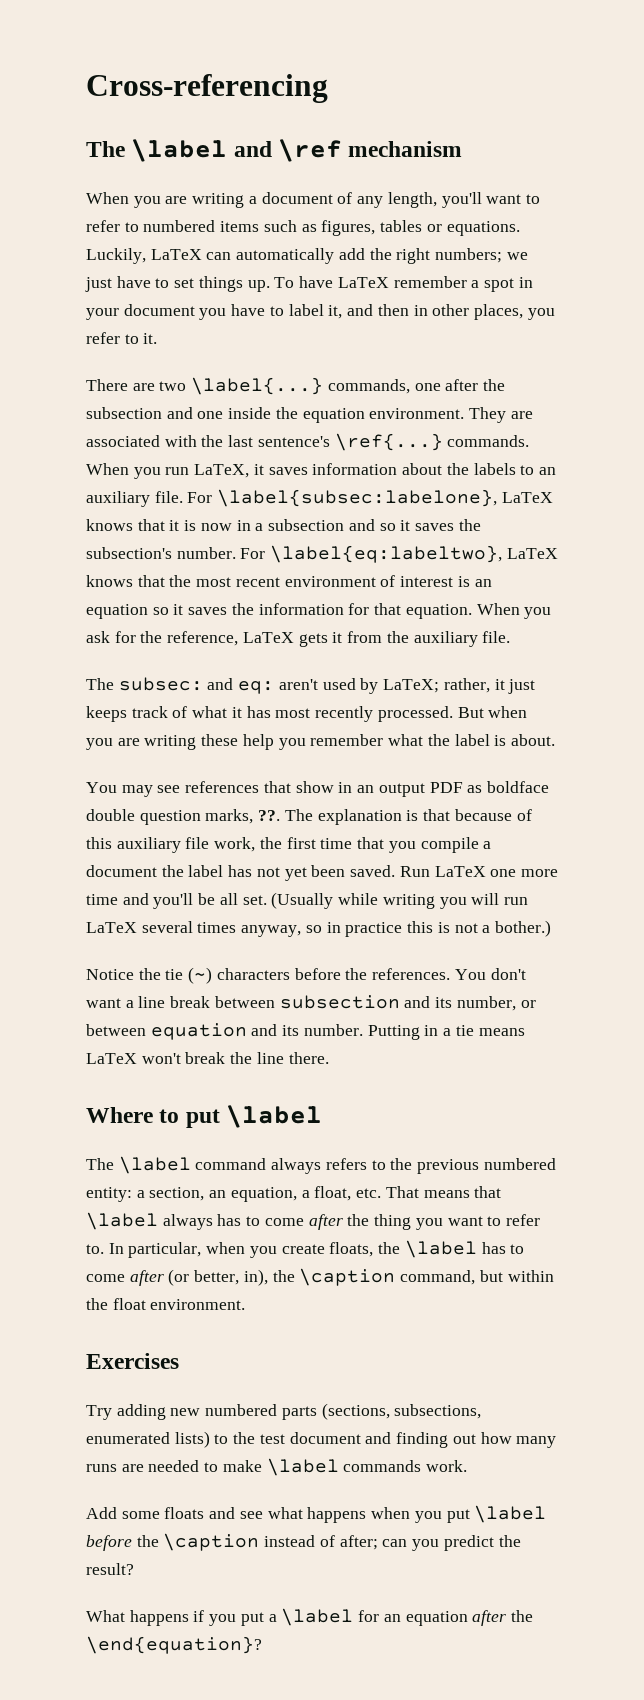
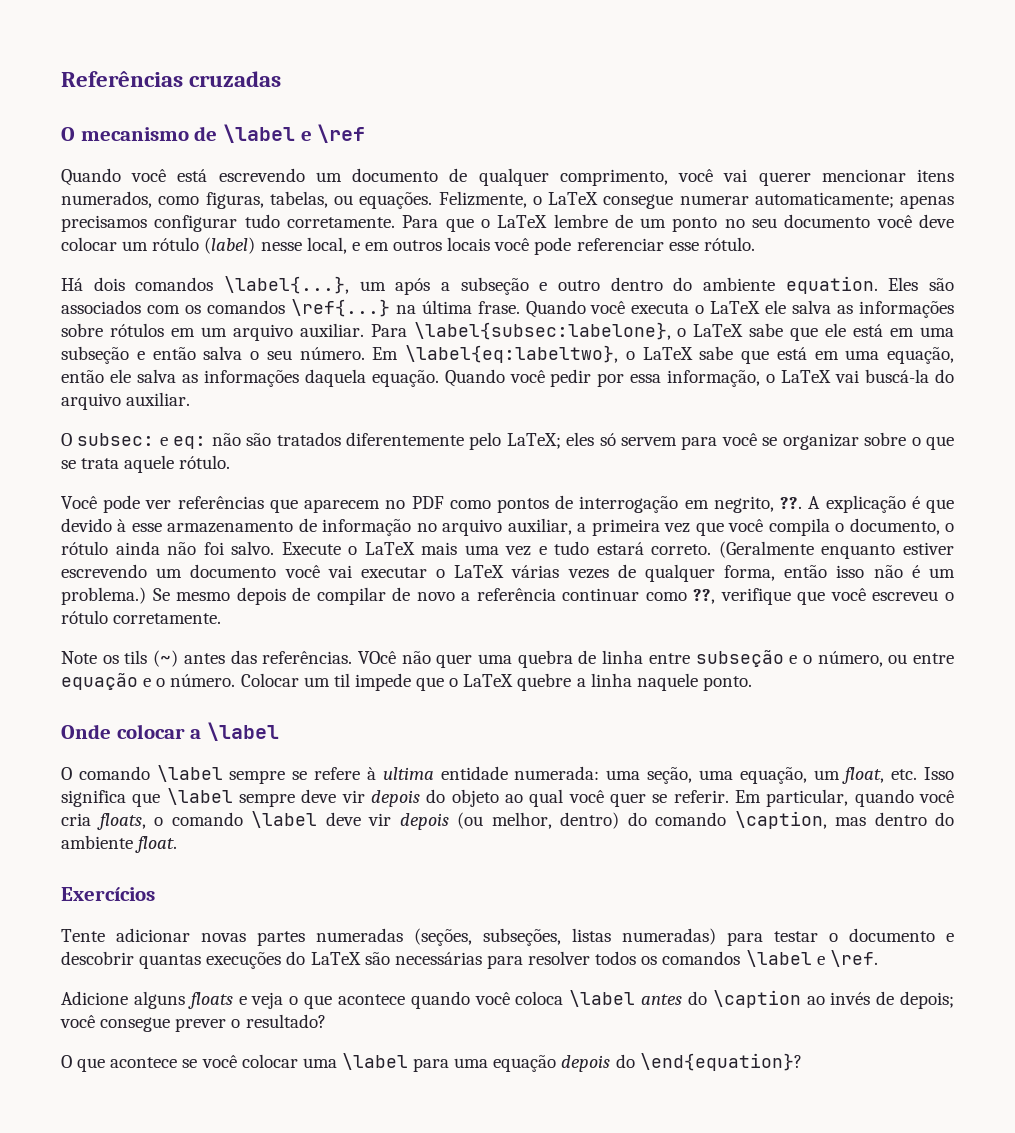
- Cross-referencing
- The \label and \ref mechanism
- When you are writing a document of any length, you'll want to refer to numbered items such as figures, tables or equations. Luckily, LaTeX can automatically add the right numbers; we just have to set things up. To have LaTeX remember a spot in your document you have to label it, and then in other places, you refer to it.
- There are two \label{...} commands, one after the subsection and one inside the equation environment. They are associated with the last sentence's \ref{...} commands. When you run LaTeX, it saves information about the labels to an auxiliary file. For \label{subsec:labelone}, LaTeX knows that it is now in a subsection and so it saves the subsection's number. For \label{eq:labeltwo}, LaTeX knows that the most recent environment of interest is an equation so it saves the information for that equation. When you ask for the reference, LaTeX gets it from the auxiliary file.
- The subsec: and eq: aren't used by LaTeX; rather, it just keeps track of what it has most recently processed. But when you are writing these help you remember what the label is about.
- You may see references that show in an output PDF as boldface double question marks, ??. The explanation is that because of this auxiliary file work, the first time that you compile a document the label has not yet been saved. Run LaTeX one more time and you'll be all set. (Usually while writing you will run LaTeX several times anyway, so in practice this is not a bother.)
- Notice the tie (~) characters before the references. You don't want a line break between subsection and its number, or between equation and its number. Putting in a tie means LaTeX won't break the line there.
- Where to put \label
- The \label command always refers to the previous numbered entity: a section, an equation, a float, etc. That means that \label always has to come after the thing you want to refer to. In particular, when you create floats, the \label has to come after (or better, in), the \caption command, but within the float environment.
- Exercises
- Try adding new numbered parts (sections, subsections, enumerated lists) to the test document and finding out how many runs are needed to make \label commands work.
- Add some floats and see what happens when you put \label before the \caption instead of after; can you predict the result?
- What happens if you put a \label for an equation after the \end{equation}?
+ Referências cruzadas
+ O mecanismo de \label e \ref
+ Quando você está escrevendo um documento de qualquer comprimento, você vai querer mencionar itens numerados, como figuras, tabelas, ou equações. Felizmente, o LaTeX consegue numerar automaticamente; apenas precisamos configurar tudo corretamente. Para que o LaTeX lembre de um ponto no seu documento você deve colocar um rótulo (label) nesse local, e em outros locais você pode referenciar esse rótulo.
+ Há dois comandos \label{...}, um após a subseção e outro dentro do ambiente equation. Eles são associados com os comandos \ref{...} na última frase. Quando você executa o LaTeX ele salva as informações sobre rótulos em um arquivo auxiliar. Para \label{subsec:labelone}, o LaTeX sabe que ele está em uma subseção e então salva o seu número. Em \label{eq:labeltwo}, o LaTeX sabe que está em uma equação, então ele salva as informações daquela equação. Quando você pedir por essa informação, o LaTeX vai buscá-la do arquivo auxiliar.
+ O subsec: e eq: não são tratados diferentemente pelo LaTeX; eles só servem para você se organizar sobre o que se trata aquele rótulo.
+ Você pode ver referências que aparecem no PDF como pontos de interrogação em negrito, ??. A explicação é que devido à esse armazenamento de informação no arquivo auxiliar, a primeira vez que você compila o documento, o rótulo ainda não foi salvo. Execute o LaTeX mais uma vez e tudo estará correto. (Geralmente enquanto estiver escrevendo um documento você vai executar o LaTeX várias vezes de qualquer forma, então isso não é um problema.) Se mesmo depois de compilar de novo a referência continuar como ??, verifique que você escreveu o rótulo corretamente.
+ Note os tils (~) antes das referências. VOcê não quer uma quebra de linha entre subseção e o número, ou entre equação e o número. Colocar um til impede que o LaTeX quebre a linha naquele ponto.
+ Onde colocar a \label
+ O comando \label sempre se refere à ultima entidade numerada: uma seção, uma equação, um float, etc. Isso significa que \label sempre deve vir depois do objeto ao qual você quer se referir. Em particular, quando você cria floats, o comando \label deve vir depois (ou melhor, dentro) do comando \caption, mas dentro do ambiente float.
+ Exercícios
+ Tente adicionar novas partes numeradas (seções, subseções, listas numeradas) para testar o documento e descobrir quantas execuções do LaTeX são necessárias para resolver todos os comandos \label e \ref.
+ Adicione alguns floats e veja o que acontece quando você coloca \label antes do \caption ao invés de depois; você consegue prever o resultado?
+ O que acontece se você colocar uma \label para uma equação depois do \end{equation}?

